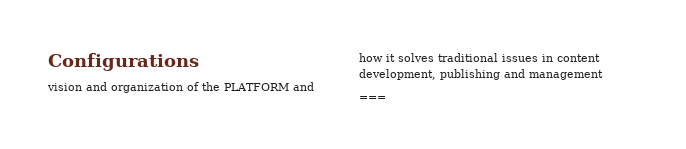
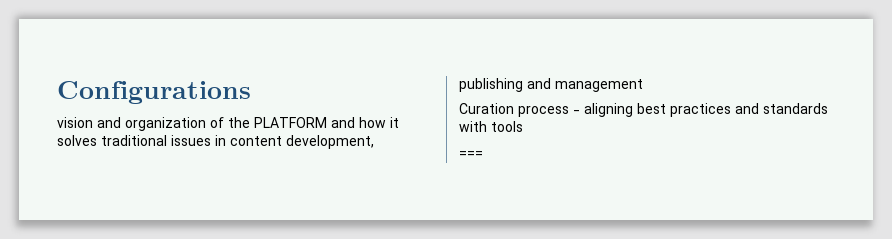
+ Curation process - aligning best practices and standards with tools

